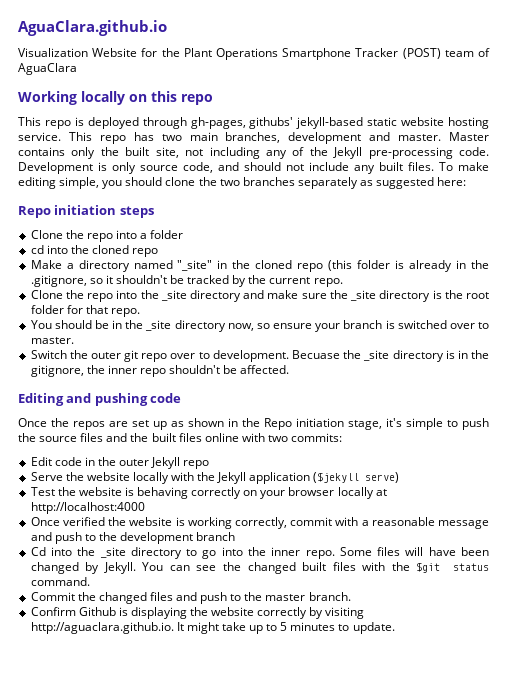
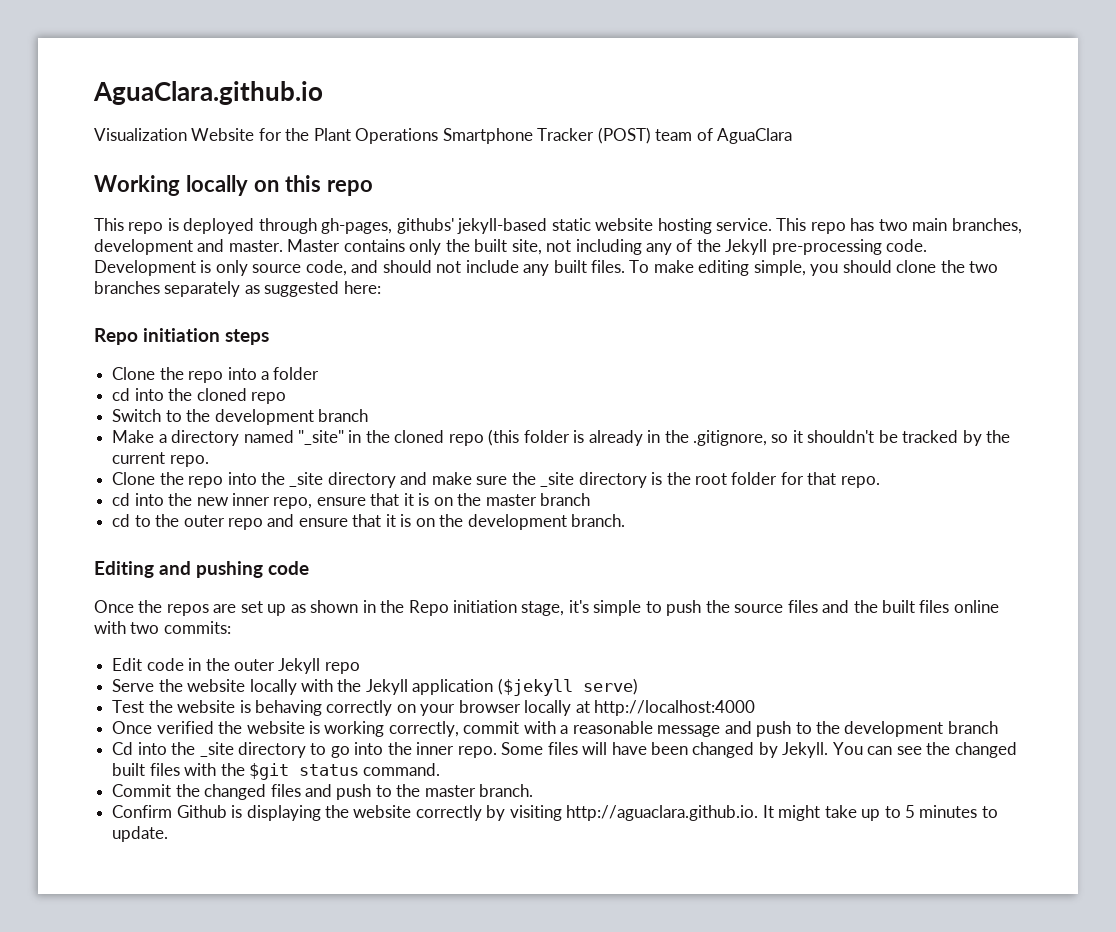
+ Switch to the development branch
- You should be in the _site directory now, so ensure your branch is switched over to master.
- Switch the outer git repo over to development. Becuase the _site directory is in the gitignore, the inner repo shouldn't be affected.
+ cd into the new inner repo, ensure that it is on the master branch
+ cd to the outer repo and ensure that it is on the development branch.

